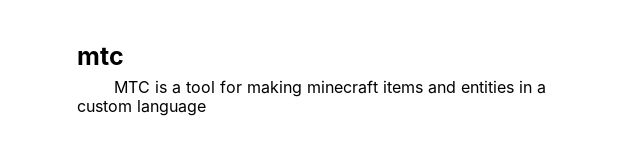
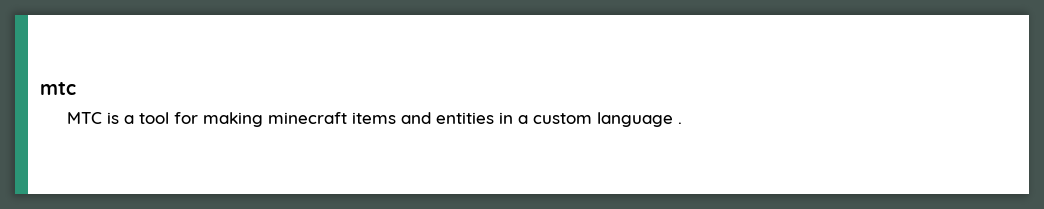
- MTC is a tool for making minecraft items and entities in a custom language
+ MTC is a tool for making minecraft items and entities in a custom language .

